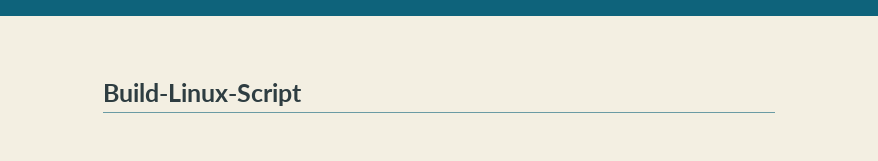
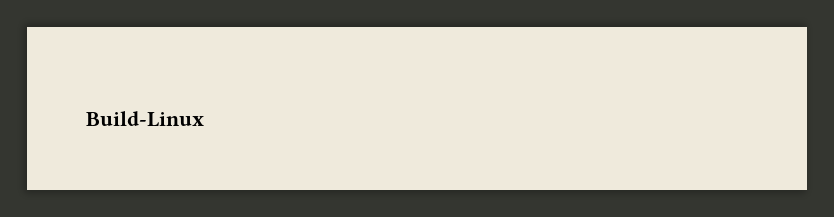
- Build-Linux-Script
+ Build-Linux

